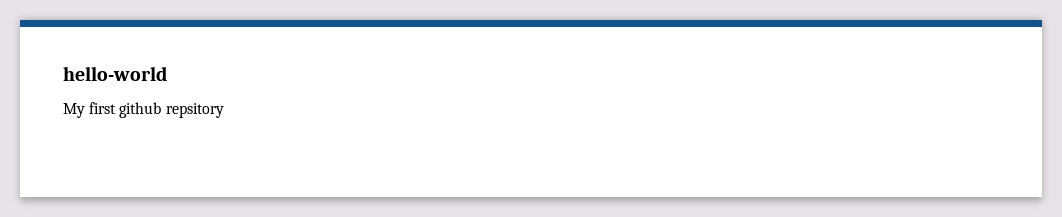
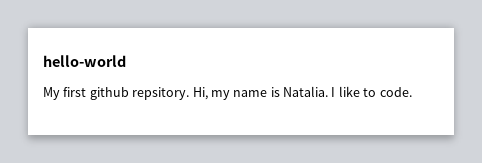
- My first github repsitory
+ My first github repsitory. Hi, my name is Natalia. I like to code.

